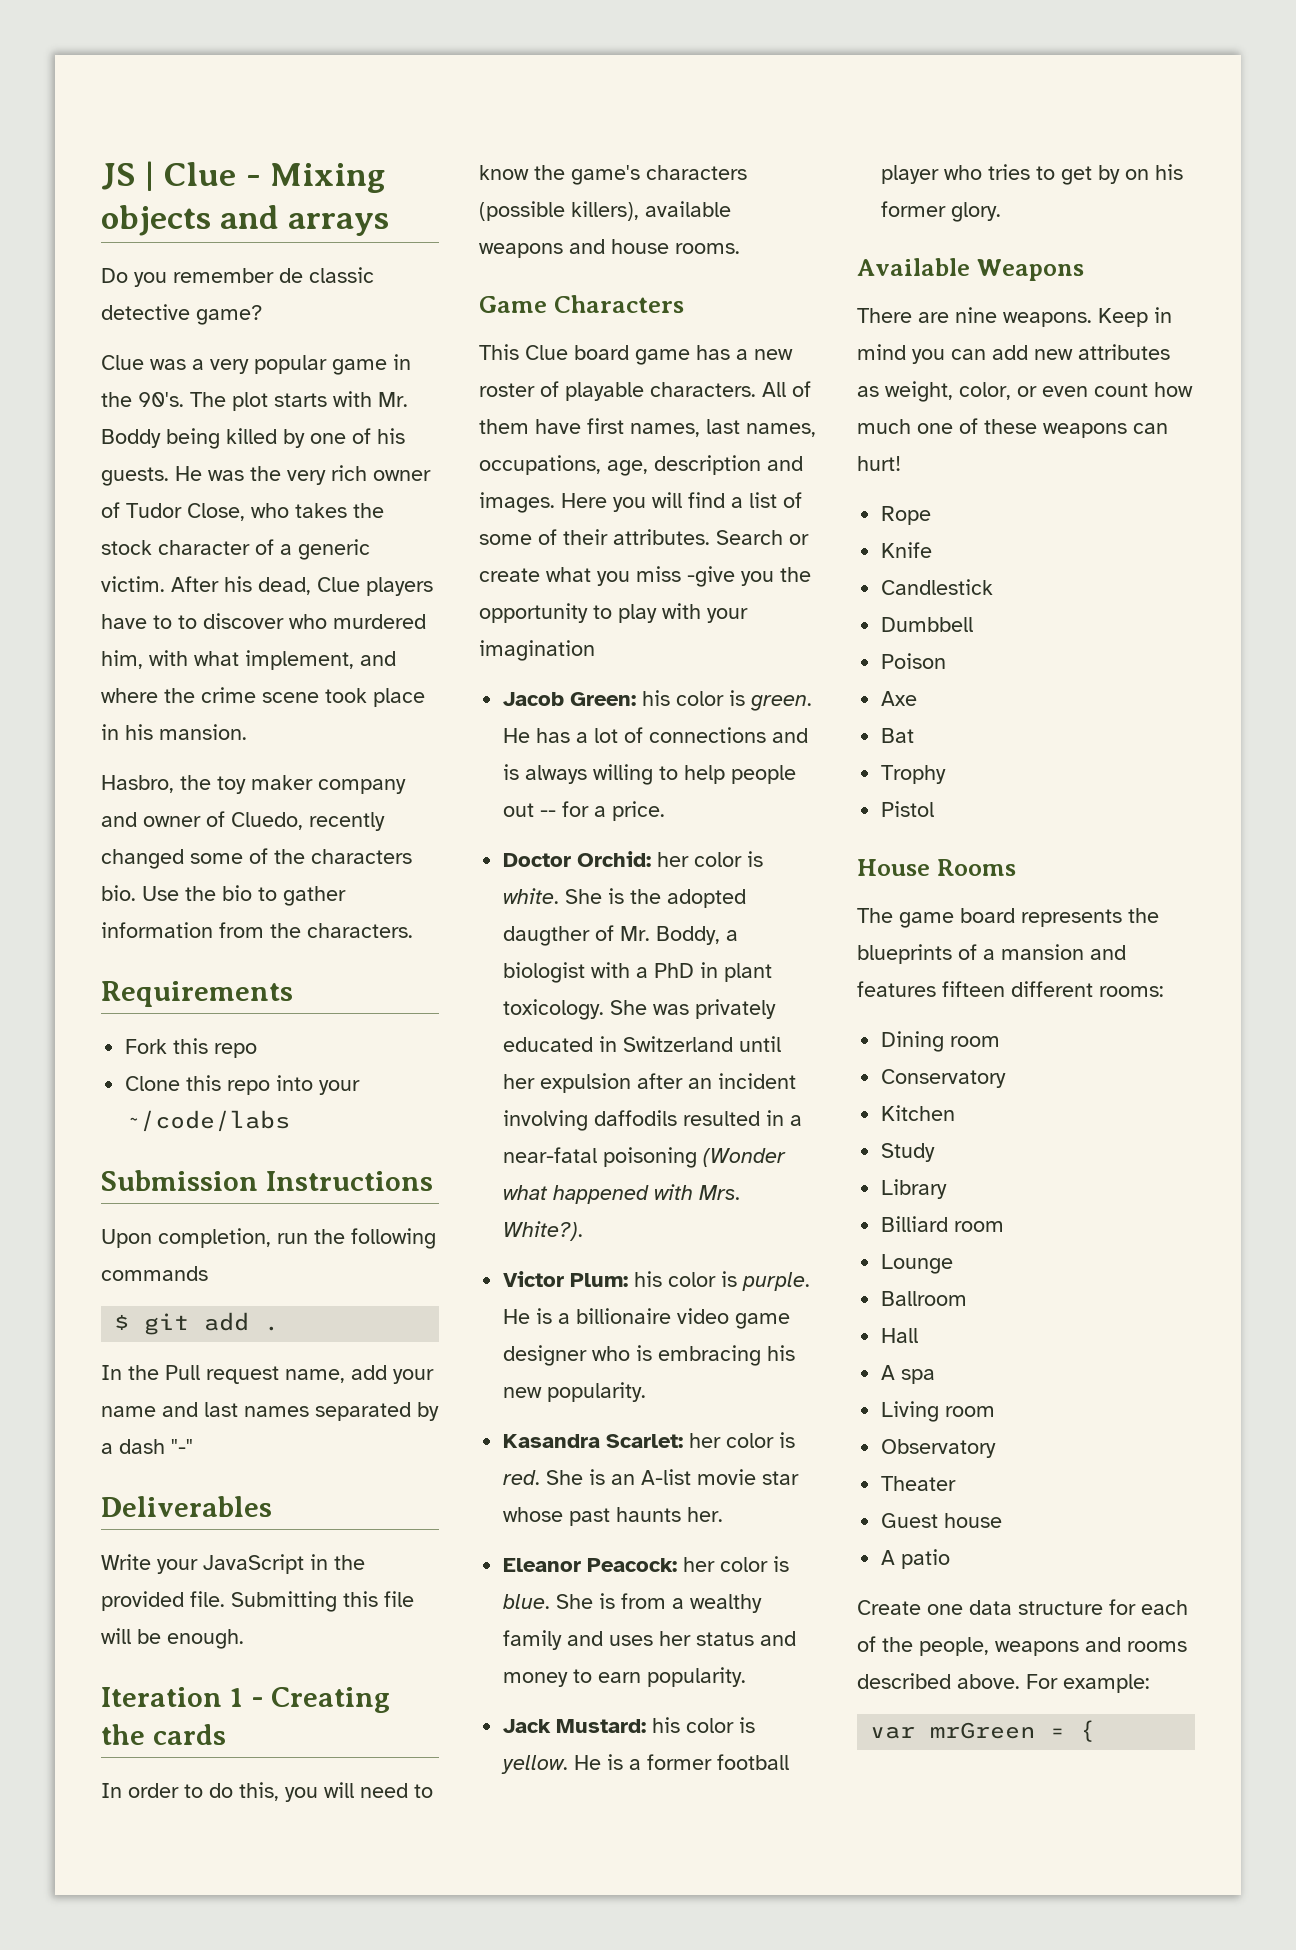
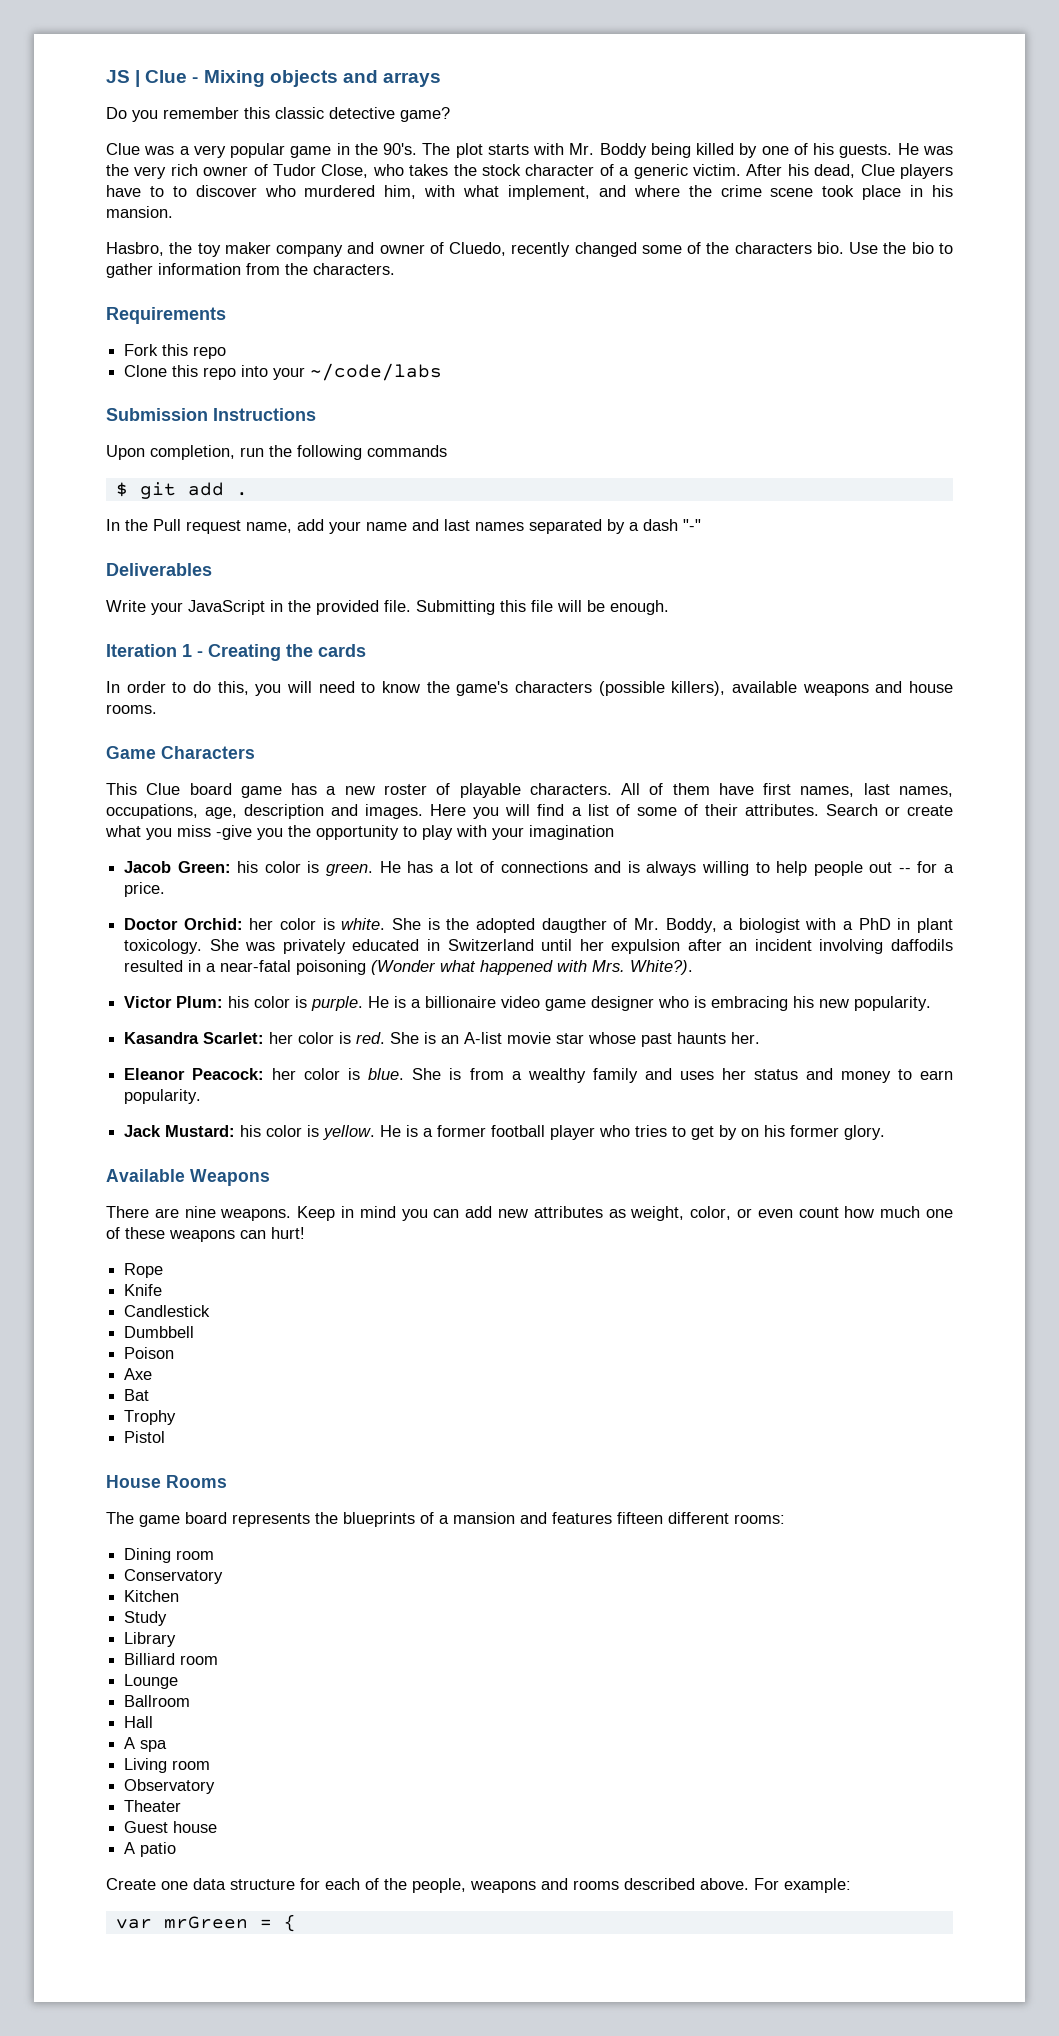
- Do you remember de classic detective game?
+ Do you remember this classic detective game?

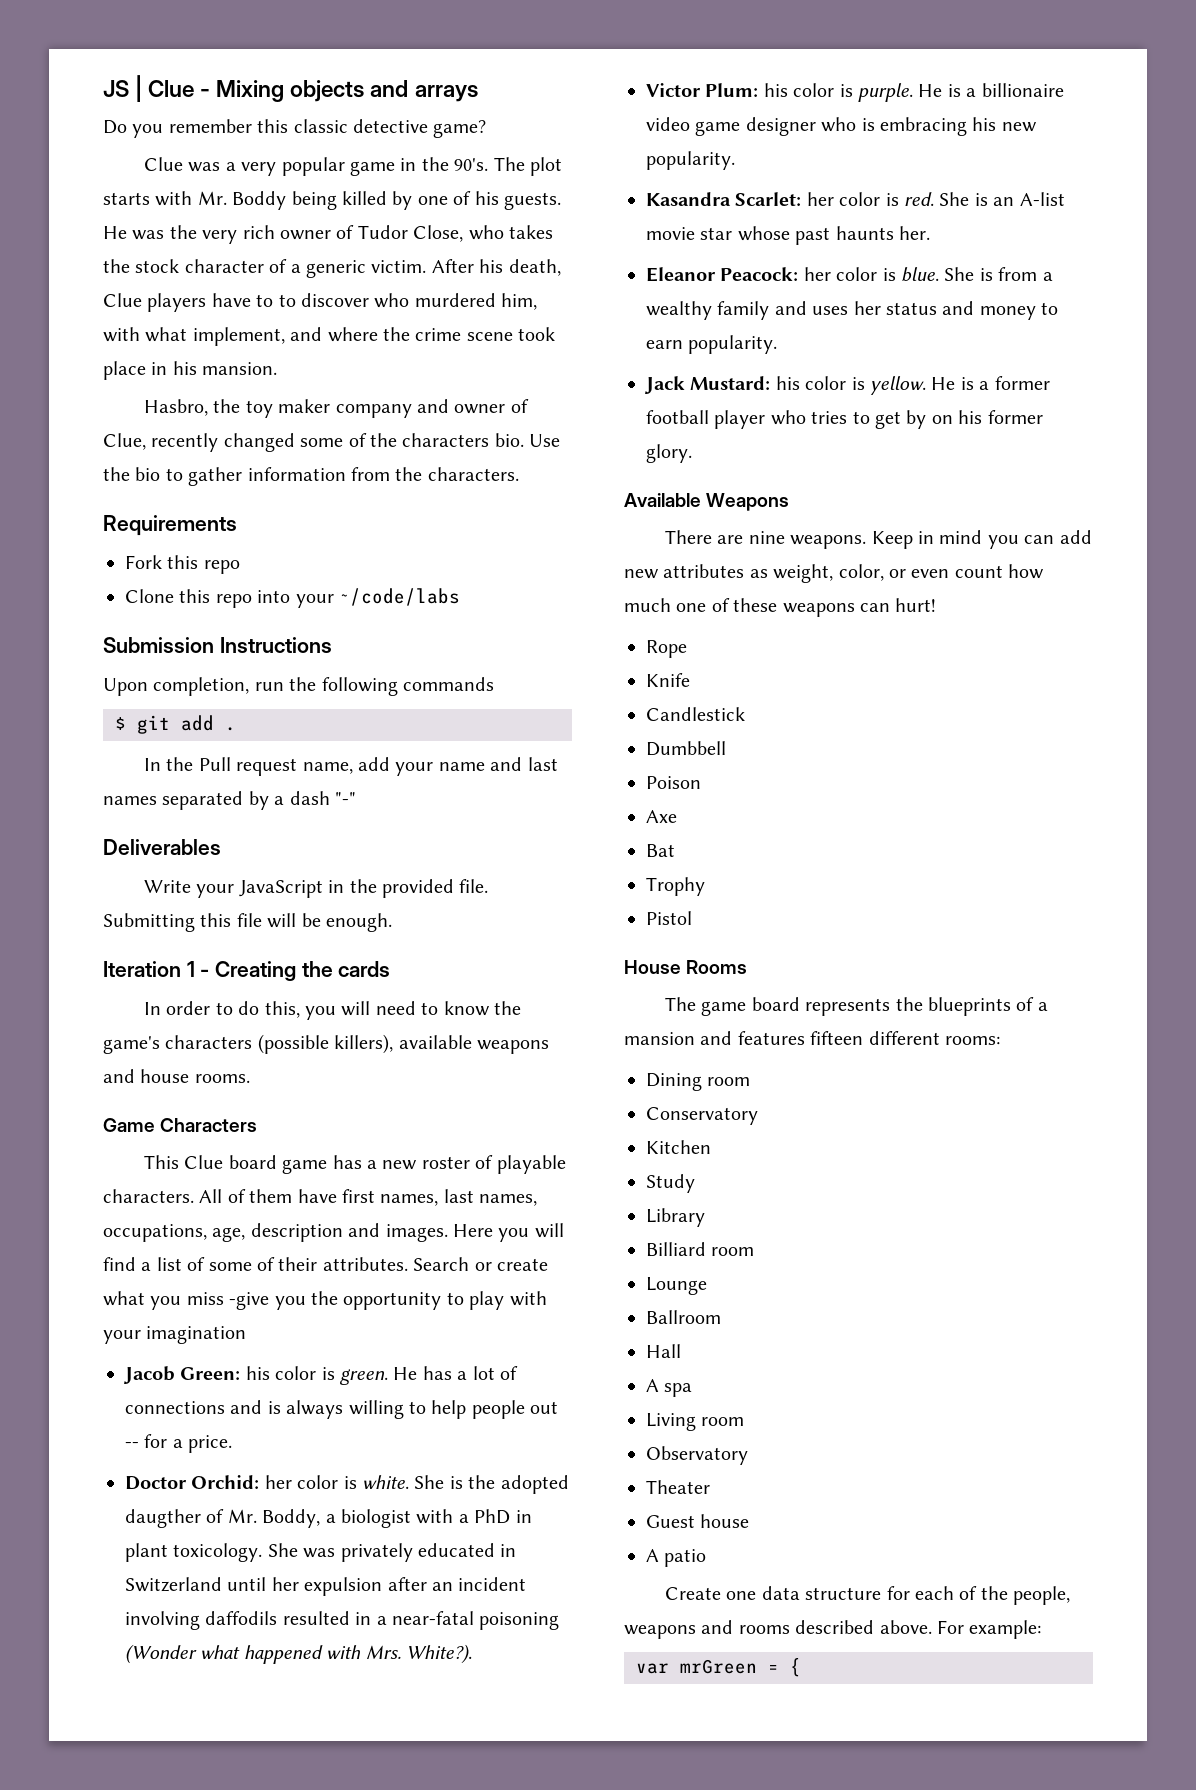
- After his dead, Clue players have to to discover who murdered him, with what implement, and where the crime scene took place in his mansion.
+ After his death, Clue players have to to discover who murdered him, with what implement, and where the crime scene took place in his mansion.
- Hasbro, the toy maker company and owner of Cluedo, recently changed some of the characters bio.
+ Hasbro, the toy maker company and owner of Clue, recently changed some of the characters bio.

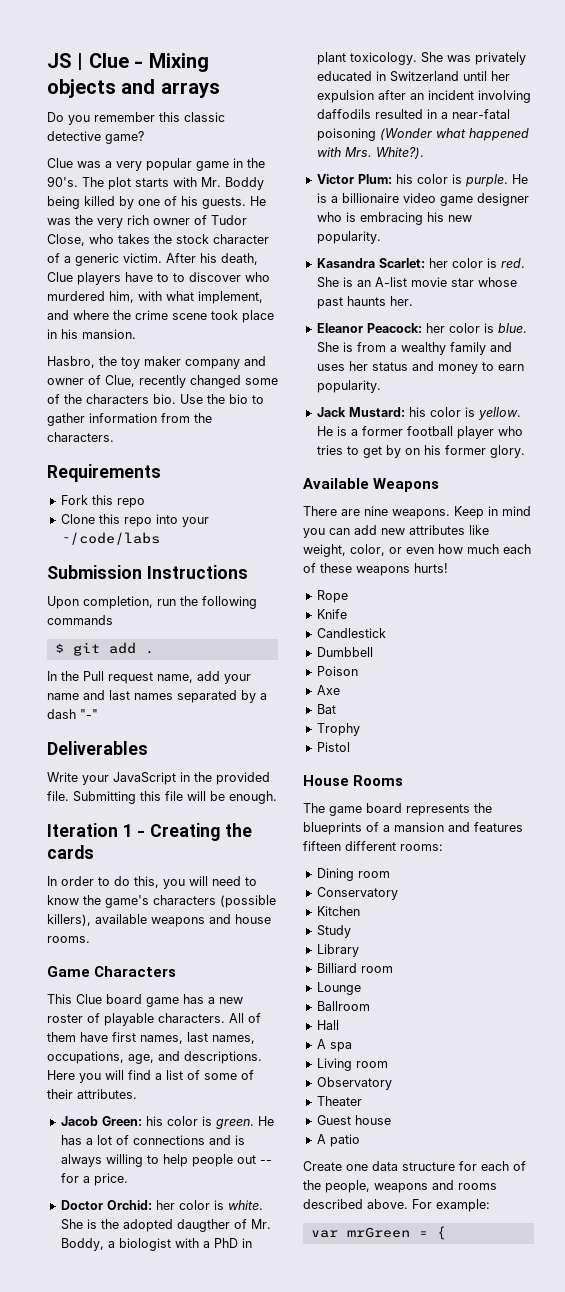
- All of them have first names, last names, occupations, age, description and images.
+ All of them have first names, last names, occupations, age, and descriptions.
- Search or create what you miss -give you the opportunity to play with your imagination
- Keep in mind you can add new attributes as weight, color, or even count how much one of these weapons can hurt!
+ Keep in mind you can add new attributes like weight, color, or even how much each of these weapons hurts!

